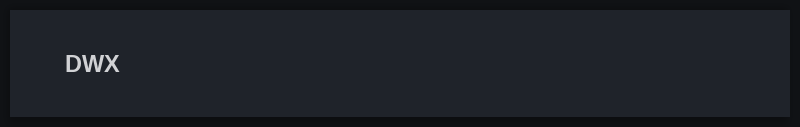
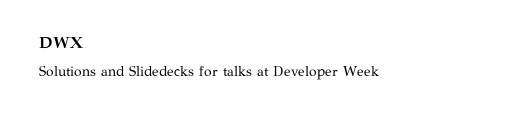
+ Solutions and Slidedecks for talks at Developer Week

